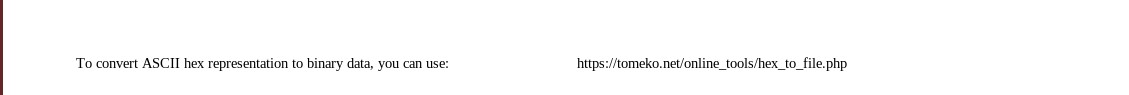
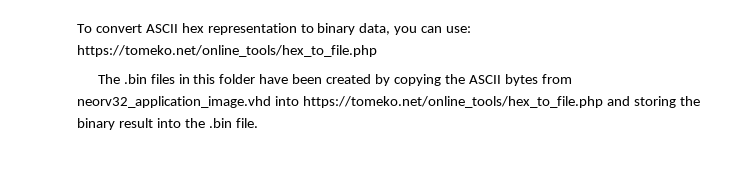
+ The .bin files in this folder have been created by copying the ASCII bytes from neorv32_application_image.vhd into https://tomeko.net/online_tools/hex_to_file.php and storing the binary result into the .bin file.

